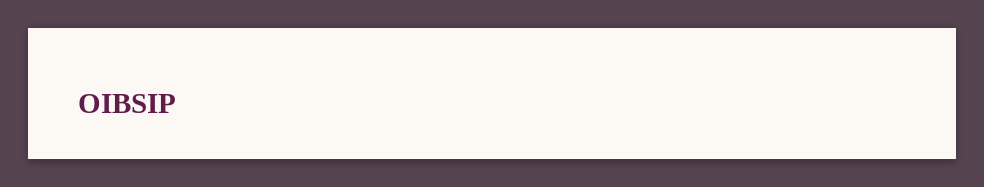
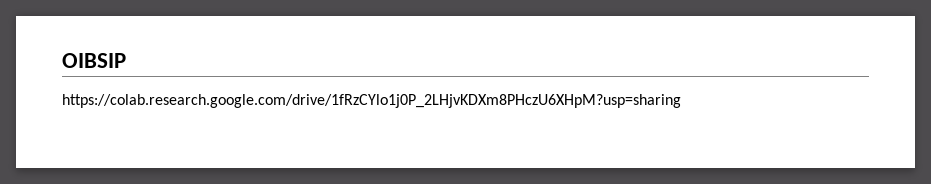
+ https://colab.research.google.com/drive/1fRzCYlo1j0P_2LHjvKDXm8PHczU6XHpM?usp=sharing

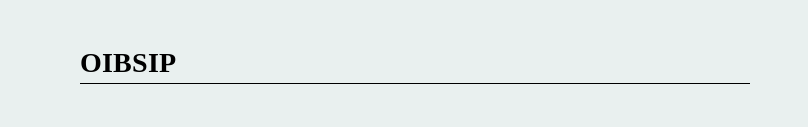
- https://colab.research.google.com/drive/1fRzCYlo1j0P_2LHjvKDXm8PHczU6XHpM?usp=sharing

